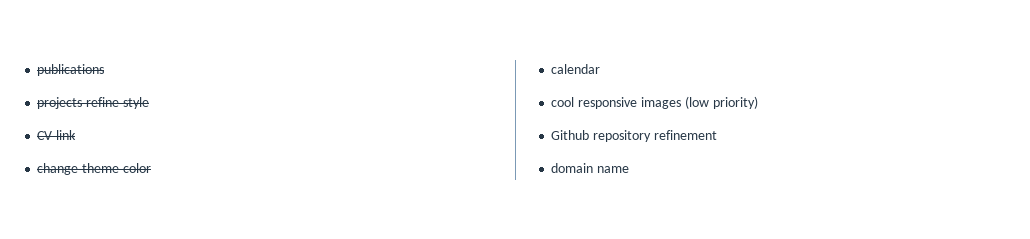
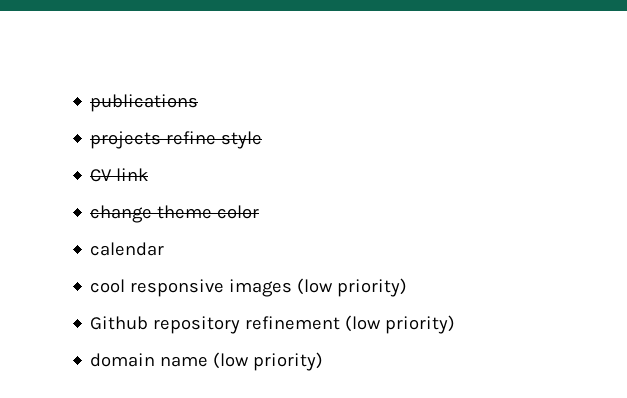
- Github repository refinement
+ Github repository refinement (low priority)
- domain name
+ domain name (low priority)

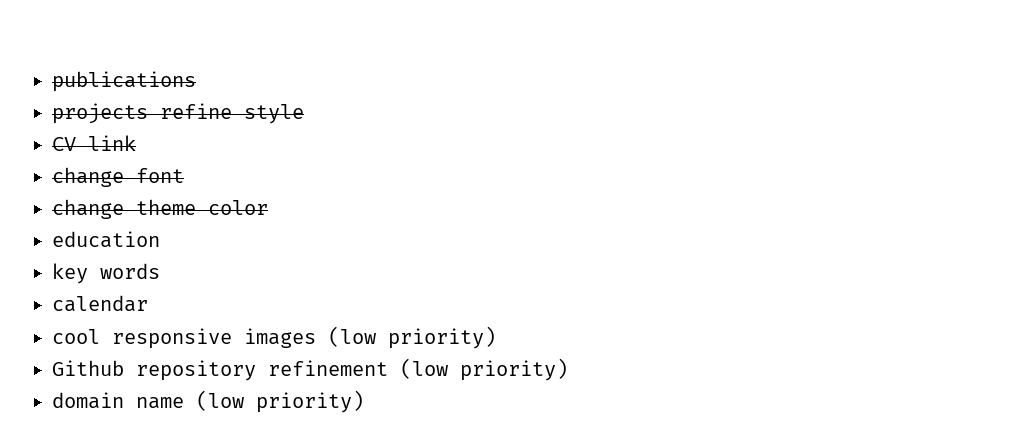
+ change font
+ education
+ key words

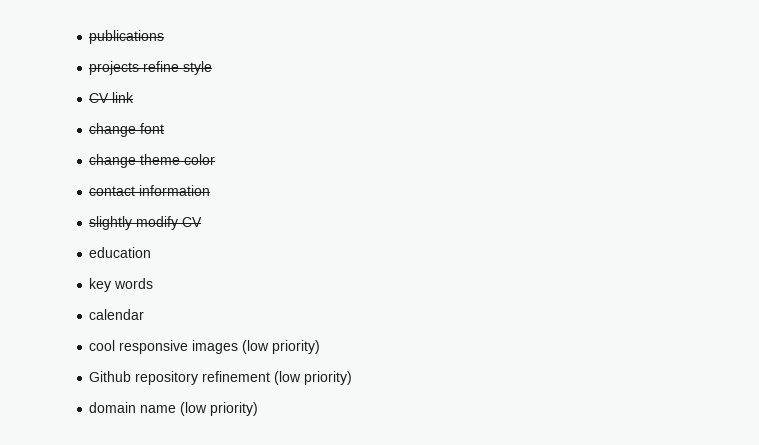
+ contact information
+ slightly modify CV

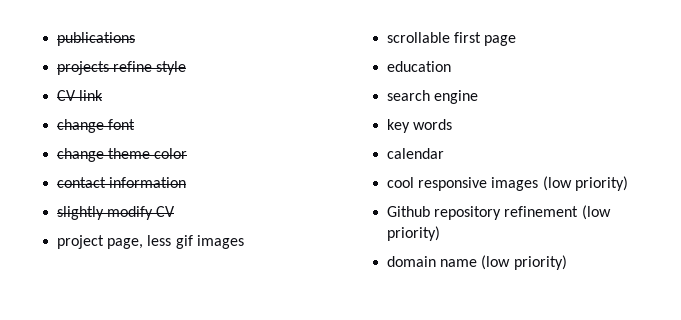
+ project page, less gif images
+ scrollable first page
+ search engine

